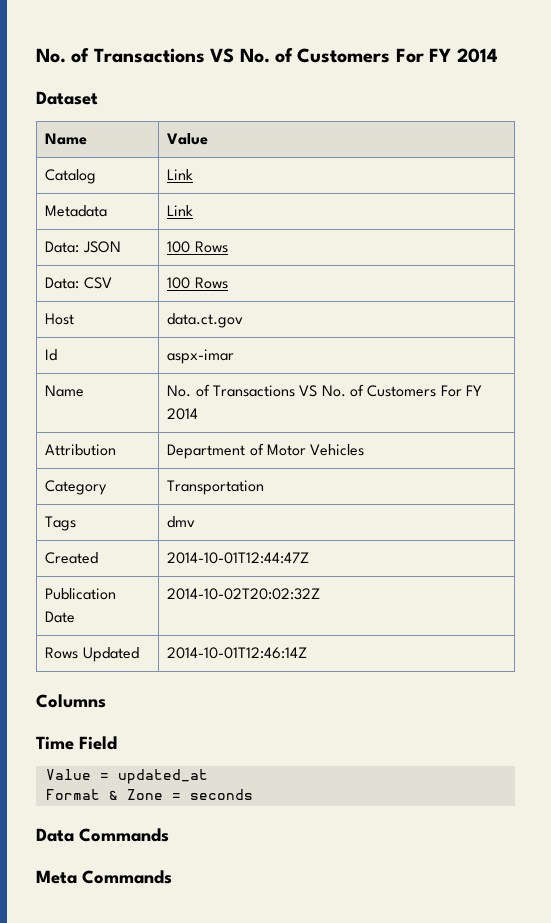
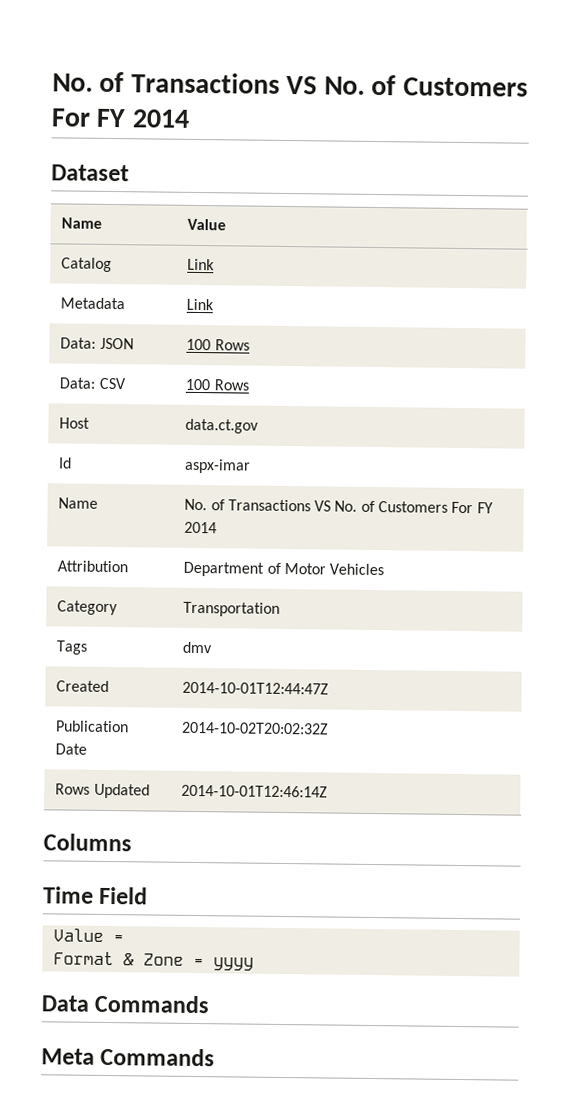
- Value = updated_at
+ Value =
- Format & Zone = seconds
+ Format & Zone = yyyy

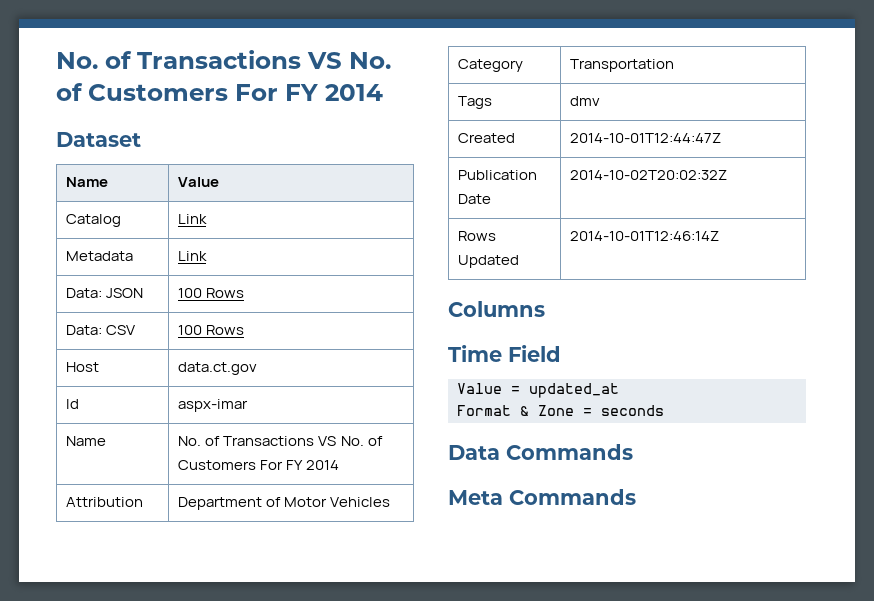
- Value =
+ Value = updated_at
- Format & Zone = yyyy
+ Format & Zone = seconds

